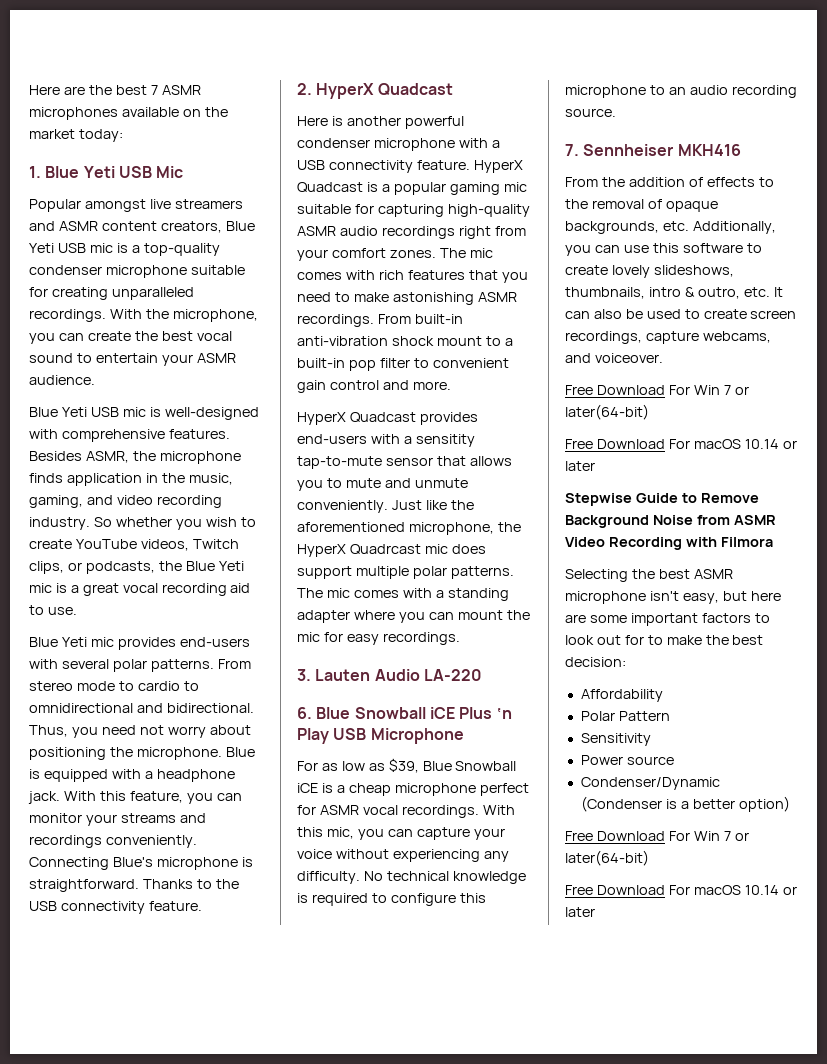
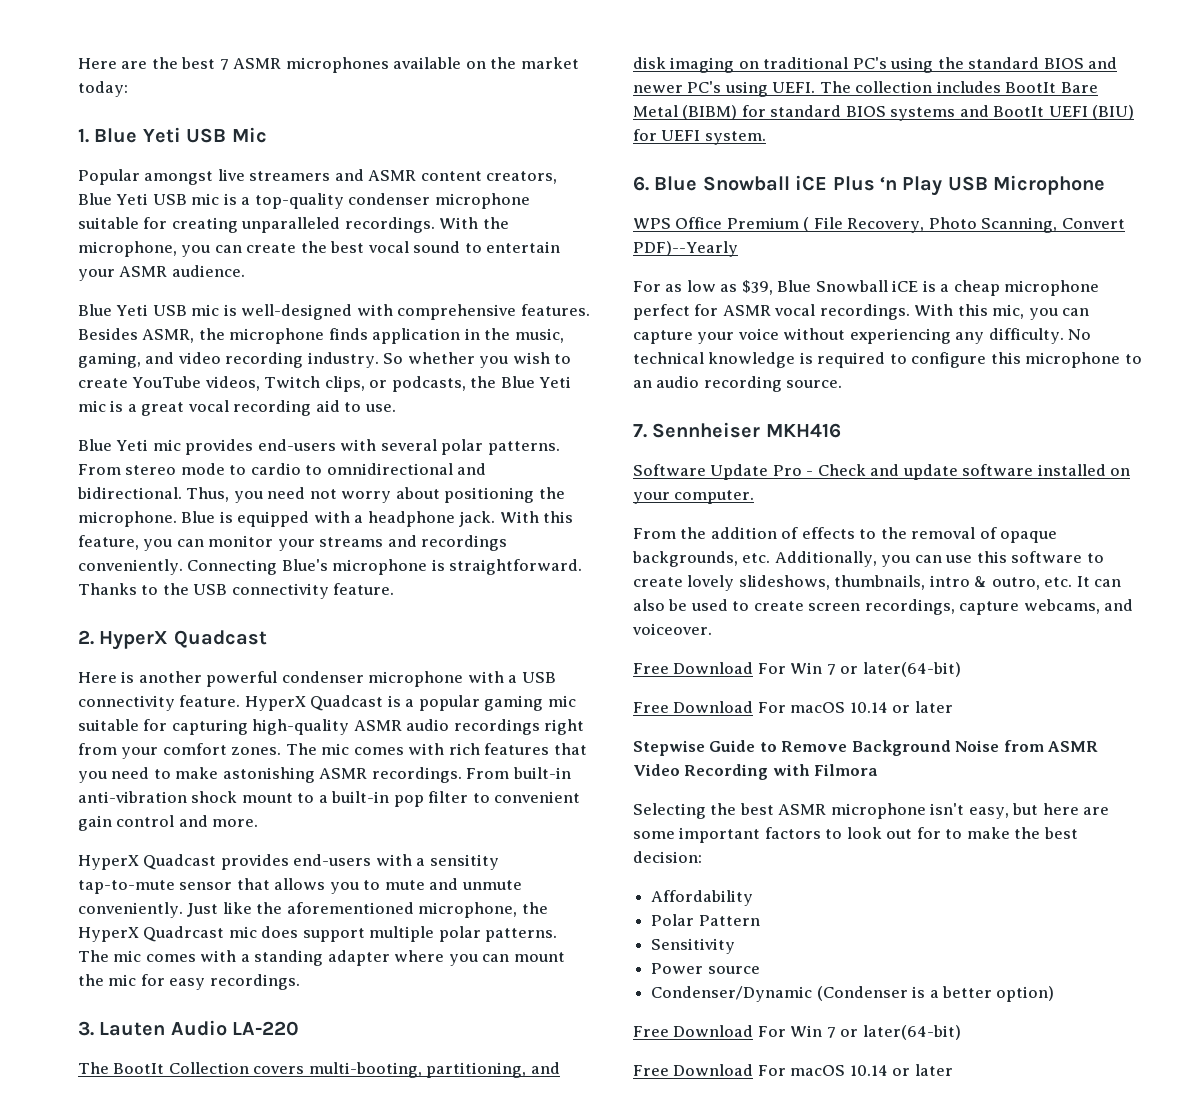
+ The BootIt Collection covers multi-booting, partitioning, and disk imaging on traditional PC's using the standard BIOS and newer PC's using UEFI. The collection includes BootIt Bare Metal (BIBM) for standard BIOS systems and BootIt UEFI (BIU) for UEFI system.
+ WPS Office Premium ( File Recovery, Photo Scanning, Convert PDF)--Yearly
+ Software Update Pro - Check and update software installed on your computer.

